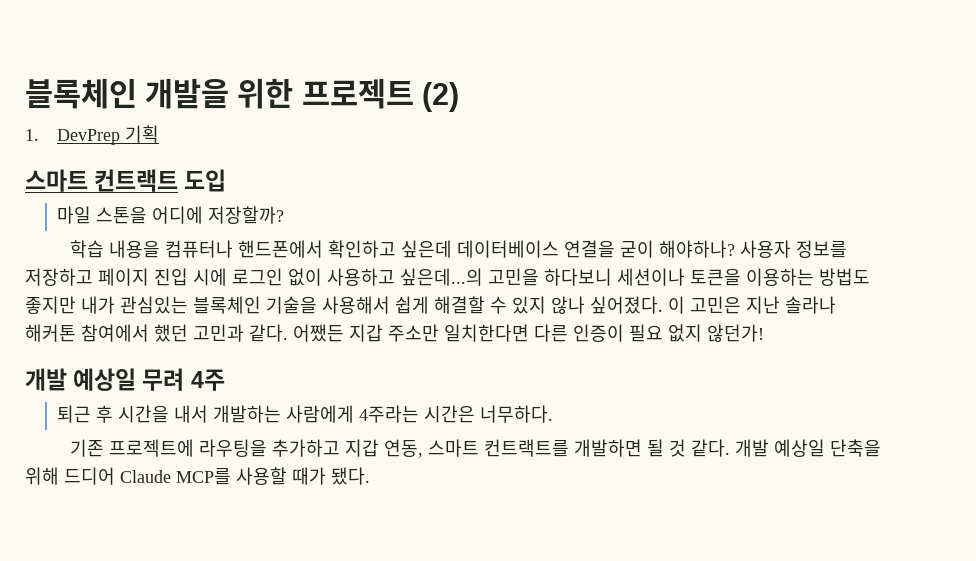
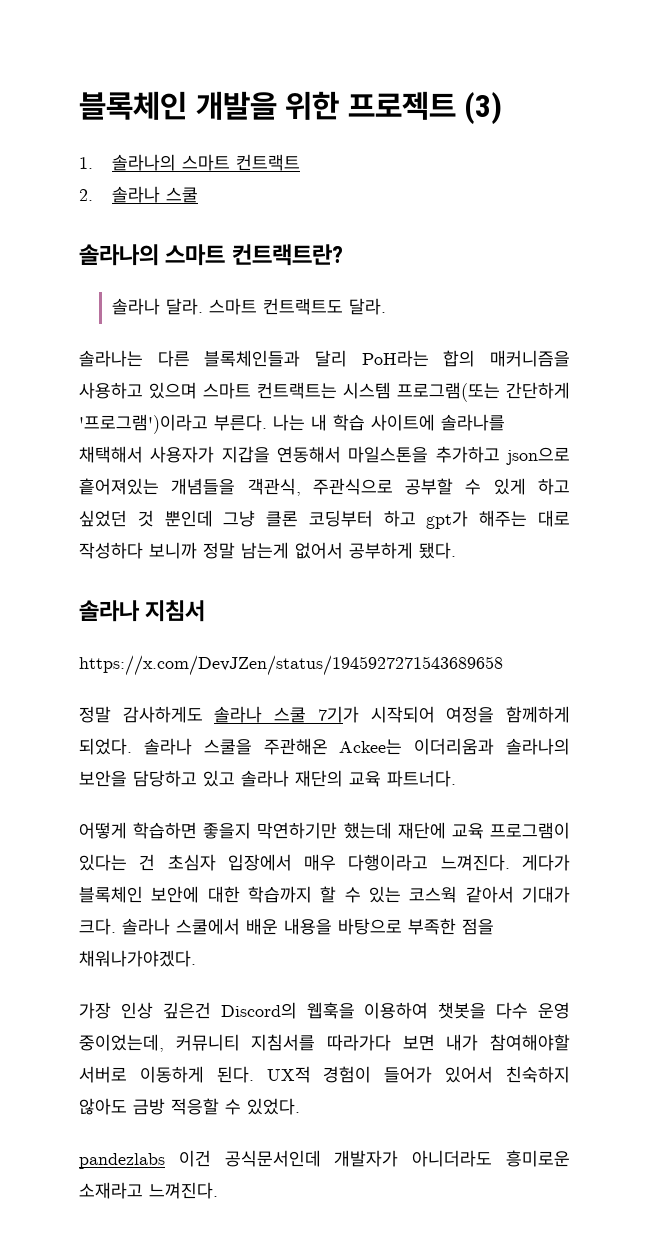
- 블록체인 개발을 위한 프로젝트 (2)
+ 블록체인 개발을 위한 프로젝트 (3)
- 1. DevPrep 기획
- 스마트 컨트랙트 도입
- 마일 스톤을 어디에 저장할까?
- 학습 내용을 컴퓨터나 핸드폰에서 확인하고 싶은데 데이터베이스 연결을 굳이 해야하나? 사용자 정보를 저장하고 페이지 진입 시에 로그인 없이 사용하고 싶은데...의 고민을 하다보니 세션이나 토큰을 이용하는 방법도 좋지만 내가 관심있는 블록체인 기술을 사용해서 쉽게 해결할 수 있지 않나 싶어졌다. 이 고민은 지난 솔라나 해커톤 참여에서 했던 고민과 같다. 어쨌든 지갑 주소만 일치한다면 다른 인증이 필요 없지 않던가!
- 개발 예상일 무려 4주
- 퇴근 후 시간을 내서 개발하는 사람에게 4주라는 시간은 너무하다.
- 기존 프로젝트에 라우팅을 추가하고 지갑 연동, 스마트 컨트랙트를 개발하면 될 것 같다. 개발 예상일 단축을 위해 드디어 Claude MCP를 사용할 때가 됐다.
+ 1. 솔라나의 스마트 컨트랙트
+ 2. 솔라나 스쿨
+ 솔라나의 스마트 컨트랙트란?
+ 솔라나 달라. 스마트 컨트랙트도 달라.
+ 솔라나는 다른 블록체인들과 달리 PoH라는 합의 매커니즘을 사용하고 있으며 스마트 컨트랙트는 시스템 프로그램(또는 간단하게 '프로그램')이라고 부른다. 나는 내 학습 사이트에 솔라나를 채택해서 사용자가 지갑을 연동해서 마일스톤을 추가하고 json으로 흩어져있는 개념들을 객관식, 주관식으로 공부할 수 있게 하고 싶었던 것 뿐인데 그냥 클론 코딩부터 하고 gpt가 해주는 대로 작성하다 보니까 정말 남는게 없어서 공부하게 됐다.
+ 솔라나 지침서
+ https://x.com/DevJZen/status/1945927271543689658
+ 정말 감사하게도 솔라나 스쿨 7기가 시작되어 여정을 함께하게 되었다. 솔라나 스쿨을 주관해온 Ackee는 이더리움과 솔라나의 보안을 담당하고 있고 솔라나 재단의 교육 파트너다.
+ 어떻게 학습하면 좋을지 막연하기만 했는데 재단에 교육 프로그램이 있다는 건 초심자 입장에서 매우 다행이라고 느껴진다. 게다가 블록체인 보안에 대한 학습까지 할 수 있는 코스웍 같아서 기대가 크다. 솔라나 스쿨에서 배운 내용을 바탕으로 부족한 점을 채워나가야겠다.
+ 가장 인상 깊은건 Discord의 웹훅을 이용하여 챗봇을 다수 운영 중이었는데, 커뮤니티 지침서를 따라가다 보면 내가 참여해야할 서버로 이동하게 된다. UX적 경험이 들어가 있어서 친숙하지 않아도 금방 적응할 수 있었다.
+ pandezlabs 이건 공식문서인데 개발자가 아니더라도 흥미로운 소재라고 느껴진다.

